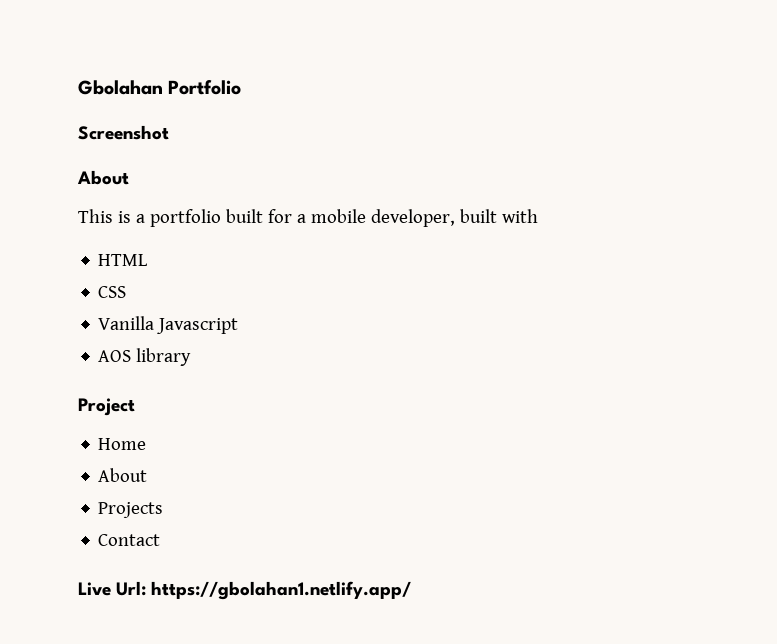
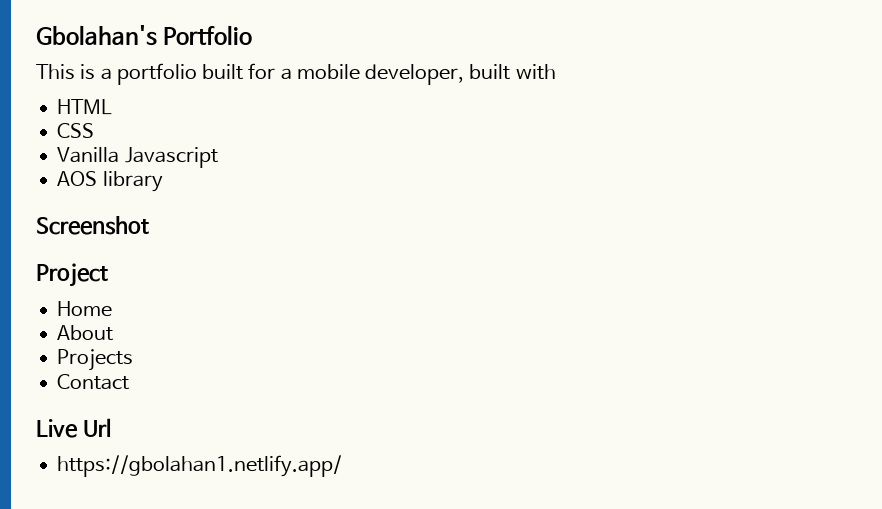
- Gbolahan Portfolio
+ Gbolahan's Portfolio
- Screenshot
- About
+ Screenshot
- Live Url: https://gbolahan1.netlify.app/
+ Live Url
+ https://gbolahan1.netlify.app/

